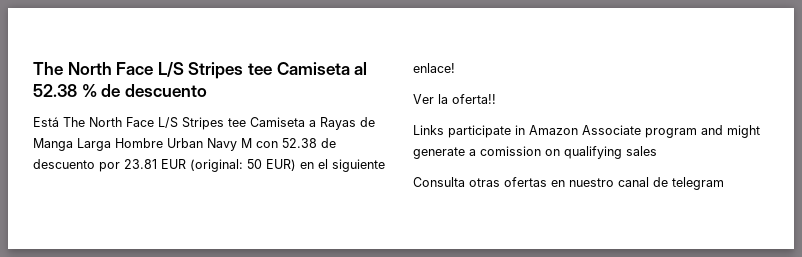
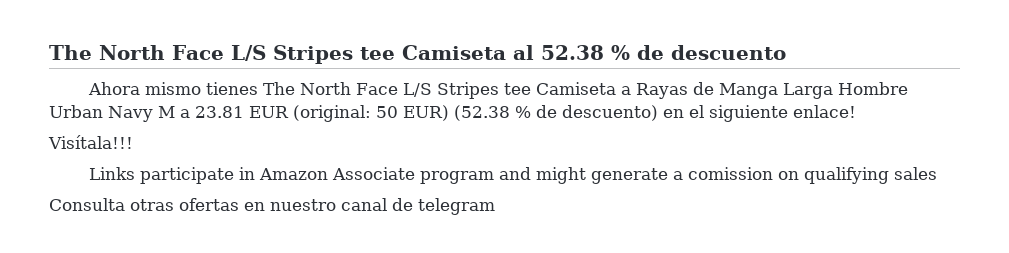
- Está The North Face L/S Stripes tee Camiseta a Rayas de Manga Larga Hombre Urban Navy M con 52.38 de descuento por 23.81 EUR (original: 50 EUR) en el siguiente enlace!
+ Ahora mismo tienes The North Face L/S Stripes tee Camiseta a Rayas de Manga Larga Hombre Urban Navy M a 23.81 EUR (original: 50 EUR) (52.38 % de descuento) en el siguiente enlace!
- Ver la oferta!!
+ Visítala!!!

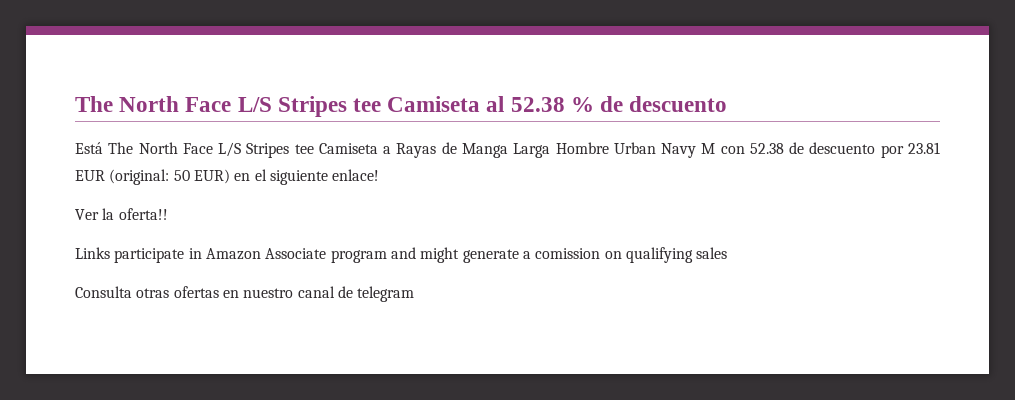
- Ahora mismo tienes The North Face L/S Stripes tee Camiseta a Rayas de Manga Larga Hombre Urban Navy M a 23.81 EUR (original: 50 EUR) (52.38 % de descuento) en el siguiente enlace!
+ Está The North Face L/S Stripes tee Camiseta a Rayas de Manga Larga Hombre Urban Navy M con 52.38 de descuento por 23.81 EUR (original: 50 EUR) en el siguiente enlace!
- Visítala!!!
+ Ver la oferta!!

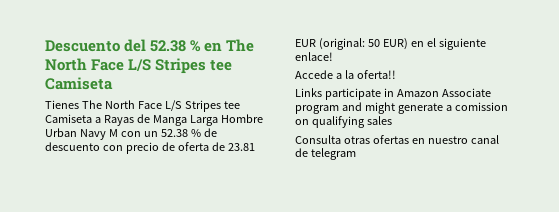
- The North Face L/S Stripes tee Camiseta al 52.38 % de descuento
- Está The North Face L/S Stripes tee Camiseta a Rayas de Manga Larga Hombre Urban Navy M con 52.38 de descuento por 23.81 EUR (original: 50 EUR) en el siguiente enlace!
+ Descuento del 52.38 % en The North Face L/S Stripes tee Camiseta
+ Tienes The North Face L/S Stripes tee Camiseta a Rayas de Manga Larga Hombre Urban Navy M con un 52.38 % de descuento con precio de oferta de 23.81 EUR (original: 50 EUR) en el siguiente enlace!
- Ver la oferta!!
+ Accede a la oferta!!

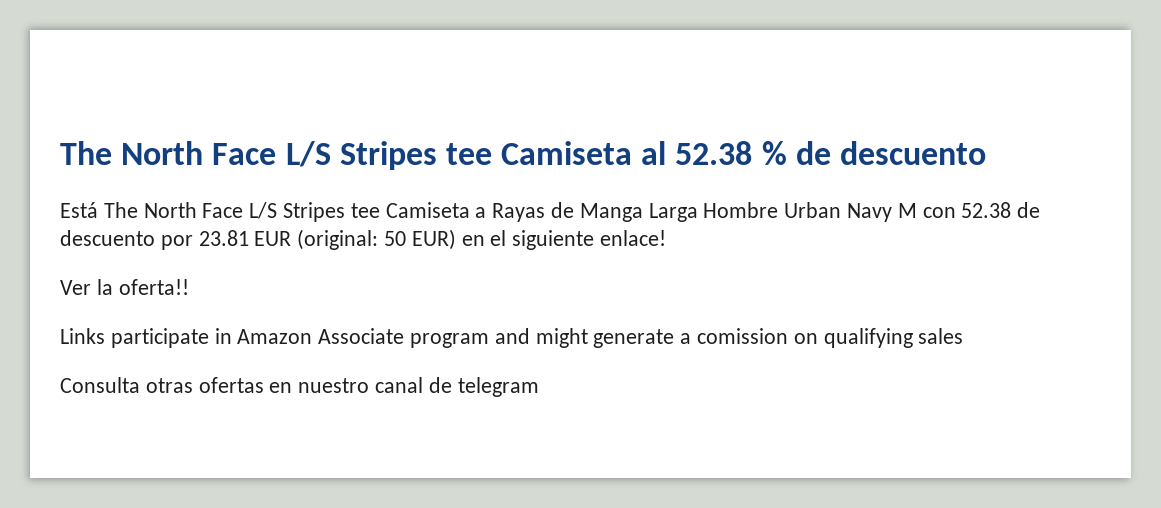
- Descuento del 52.38 % en The North Face L/S Stripes tee Camiseta
- Tienes The North Face L/S Stripes tee Camiseta a Rayas de Manga Larga Hombre Urban Navy M con un 52.38 % de descuento con precio de oferta de 23.81 EUR (original: 50 EUR) en el siguiente enlace!
+ The North Face L/S Stripes tee Camiseta al 52.38 % de descuento
+ Está The North Face L/S Stripes tee Camiseta a Rayas de Manga Larga Hombre Urban Navy M con 52.38 de descuento por 23.81 EUR (original: 50 EUR) en el siguiente enlace!
- Accede a la oferta!!
+ Ver la oferta!!

